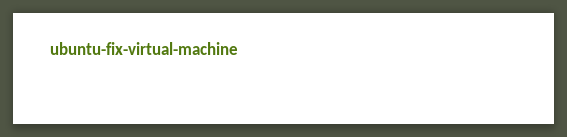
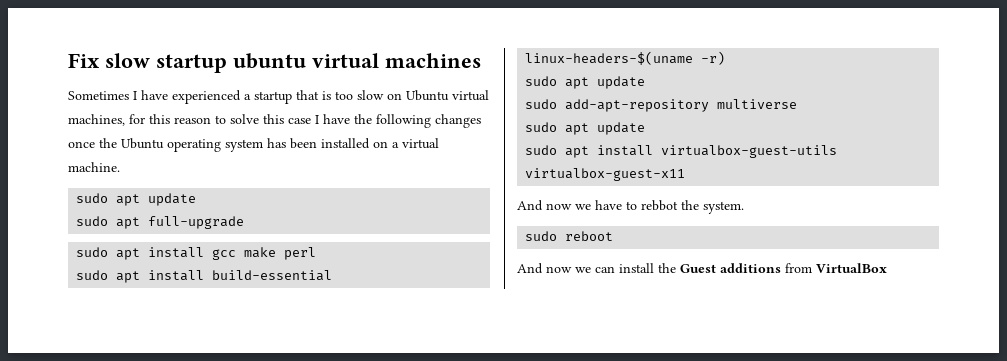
- ubuntu-fix-virtual-machine
+ Fix slow startup ubuntu virtual machines
+ Sometimes I have experienced a startup that is too slow on Ubuntu virtual machines, for this reason to solve this case I have the following changes once the Ubuntu operating system has been installed on a virtual machine.
+ sudo apt update
+ sudo apt full-upgrade
+ sudo apt install gcc make perl
+ sudo apt install build-essential linux-headers-$(uname -r)
+ sudo apt update
+ sudo add-apt-repository multiverse
+ sudo apt update
+ sudo apt install virtualbox-guest-utils virtualbox-guest-x11
+ And now we have to rebbot the system.
+ sudo reboot
+ And now we can install the Guest additions from VirtualBox

